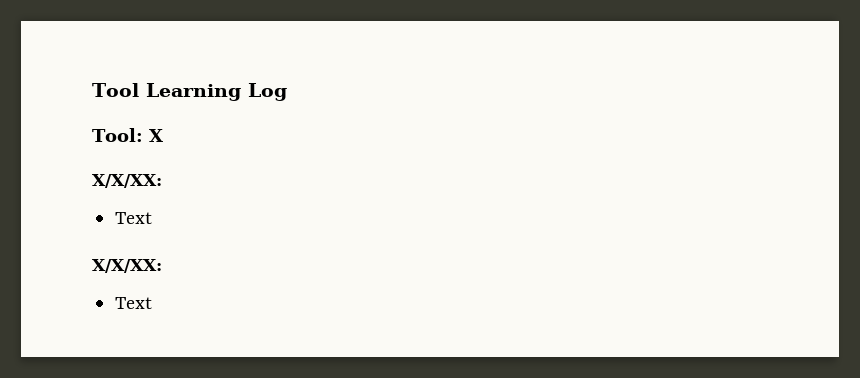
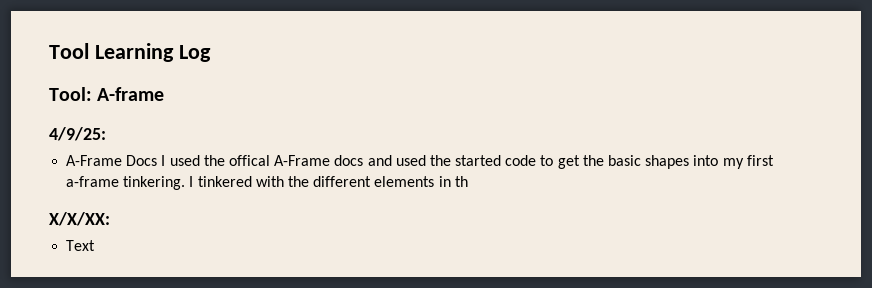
- Tool: X
- X/X/XX:
- Text
+ Tool: A-frame
+ 4/9/25:
+ A-Frame Docs I used the offical A-Frame docs and used the started code to get the basic shapes into my first a-frame tinkering. I tinkered with the different elements in th

